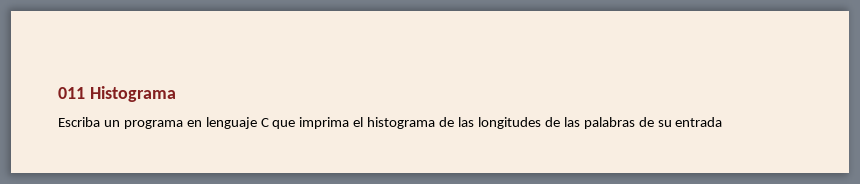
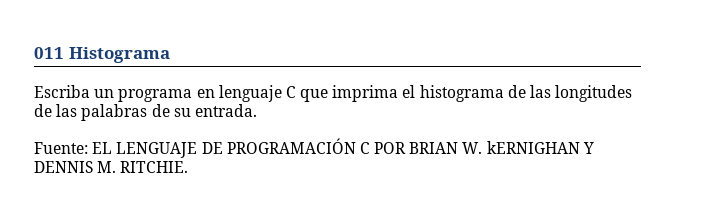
- Escriba un programa en lenguaje C que imprima el histograma de las longitudes de las palabras de su entrada
+ Escriba un programa en lenguaje C que imprima el histograma de las longitudes de las palabras de su entrada.
+ Fuente: EL LENGUAJE DE PROGRAMACIÓN C POR BRIAN W. kERNIGHAN Y DENNIS M. RITCHIE.

